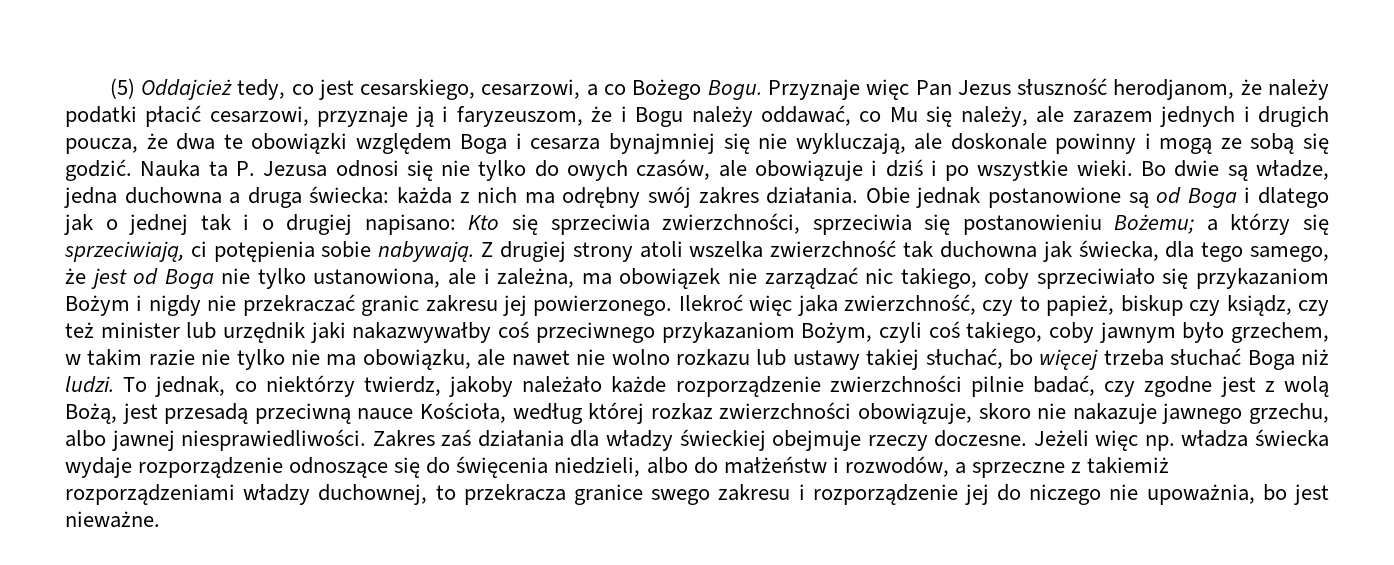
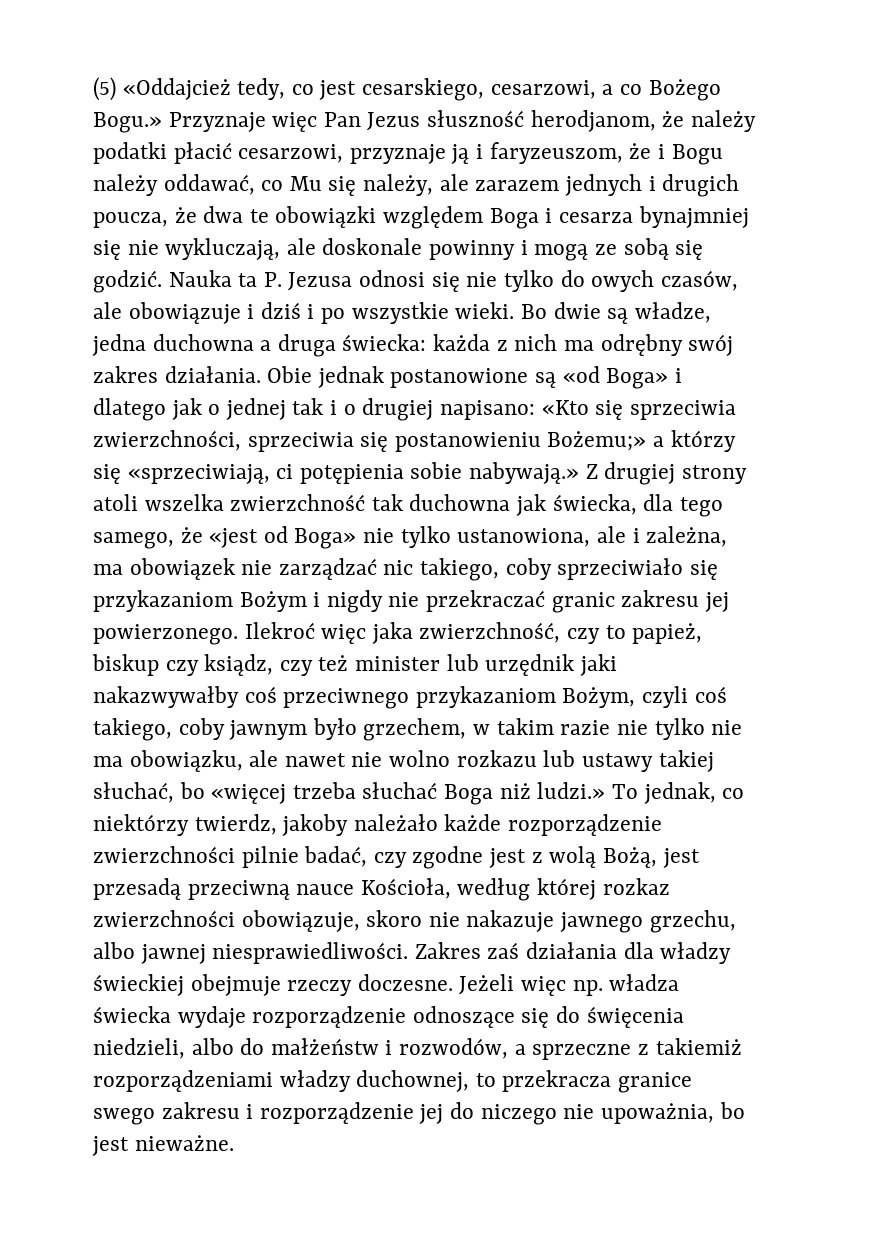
- (5) Oddajcież tedy, co jest cesarskiego, cesarzowi, a co Bożego Bogu.
+ (5) «Oddajcież tedy, co jest cesarskiego, cesarzowi, a co Bożego Bogu.»
- Obie jednak postanowione są od Boga i dlatego jak o jednej tak i o drugiej napisano: Kto się sprzeciwia zwierzchności, sprzeciwia się postanowieniu Bożemu; a którzy się sprzeciwiają, ci potępienia sobie nabywają.
+ Obie jednak postanowione są «od Boga» i dlatego jak o jednej tak i o drugiej napisano: «Kto się sprzeciwia zwierzchności, sprzeciwia się postanowieniu Bożemu;» a którzy się «sprzeciwiają, ci potępienia sobie nabywają.»
- Z drugiej strony atoli wszelka zwierzchność tak duchowna jak świecka, dla tego samego, że jest od Boga nie tylko ustanowiona, ale i zależna, ma obowiązek nie zarządzać nic takiego, coby sprzeciwiało się przykazaniom Bożym i nigdy nie przekraczać granic zakresu jej powierzonego.
+ Z drugiej strony atoli wszelka zwierzchność tak duchowna jak świecka, dla tego samego, że «jest od Boga» nie tylko ustanowiona, ale i zależna, ma obowiązek nie zarządzać nic takiego, coby sprzeciwiało się przykazaniom Bożym i nigdy nie przekraczać granic zakresu jej powierzonego.
- Ilekroć więc jaka zwierzchność, czy to papież, biskup czy ksiądz, czy też minister lub urzędnik jaki nakazwywałby coś przeciwnego przykazaniom Bożym, czyli coś takiego, coby jawnym było grzechem, w takim razie nie tylko nie ma obowiązku, ale nawet nie wolno rozkazu lub ustawy takiej słuchać, bo więcej trzeba słuchać Boga niż ludzi.
+ Ilekroć więc jaka zwierzchność, czy to papież, biskup czy ksiądz, czy też minister lub urzędnik jaki nakazwywałby coś przeciwnego przykazaniom Bożym, czyli coś takiego, coby jawnym było grzechem, w takim razie nie tylko nie ma obowiązku, ale nawet nie wolno rozkazu lub ustawy takiej słuchać, bo «więcej trzeba słuchać Boga niż ludzi.»

